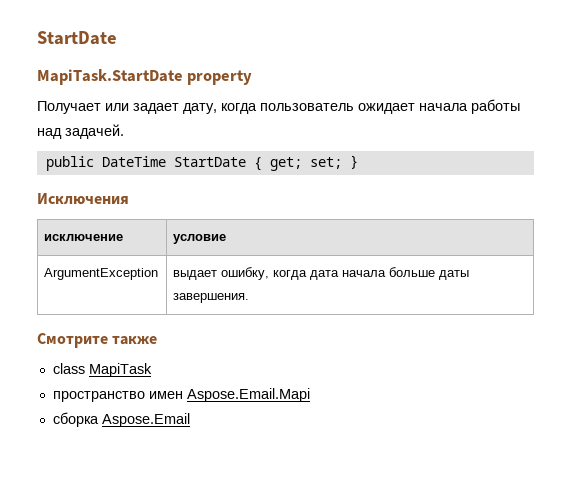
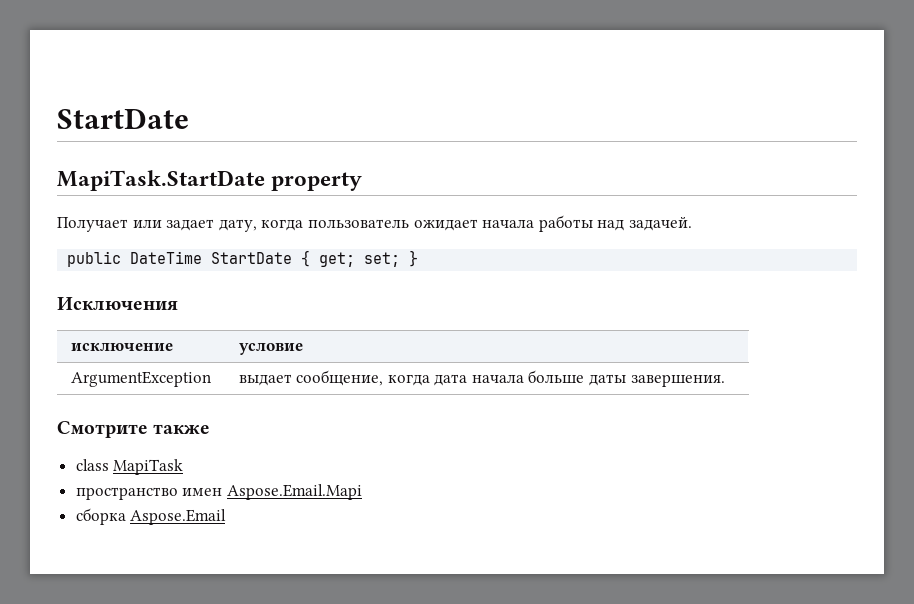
- ArgumentException | выдает ошибку, когда дата начала больше даты завершения.
+ ArgumentException | выдает сообщение, когда дата начала больше даты завершения.

